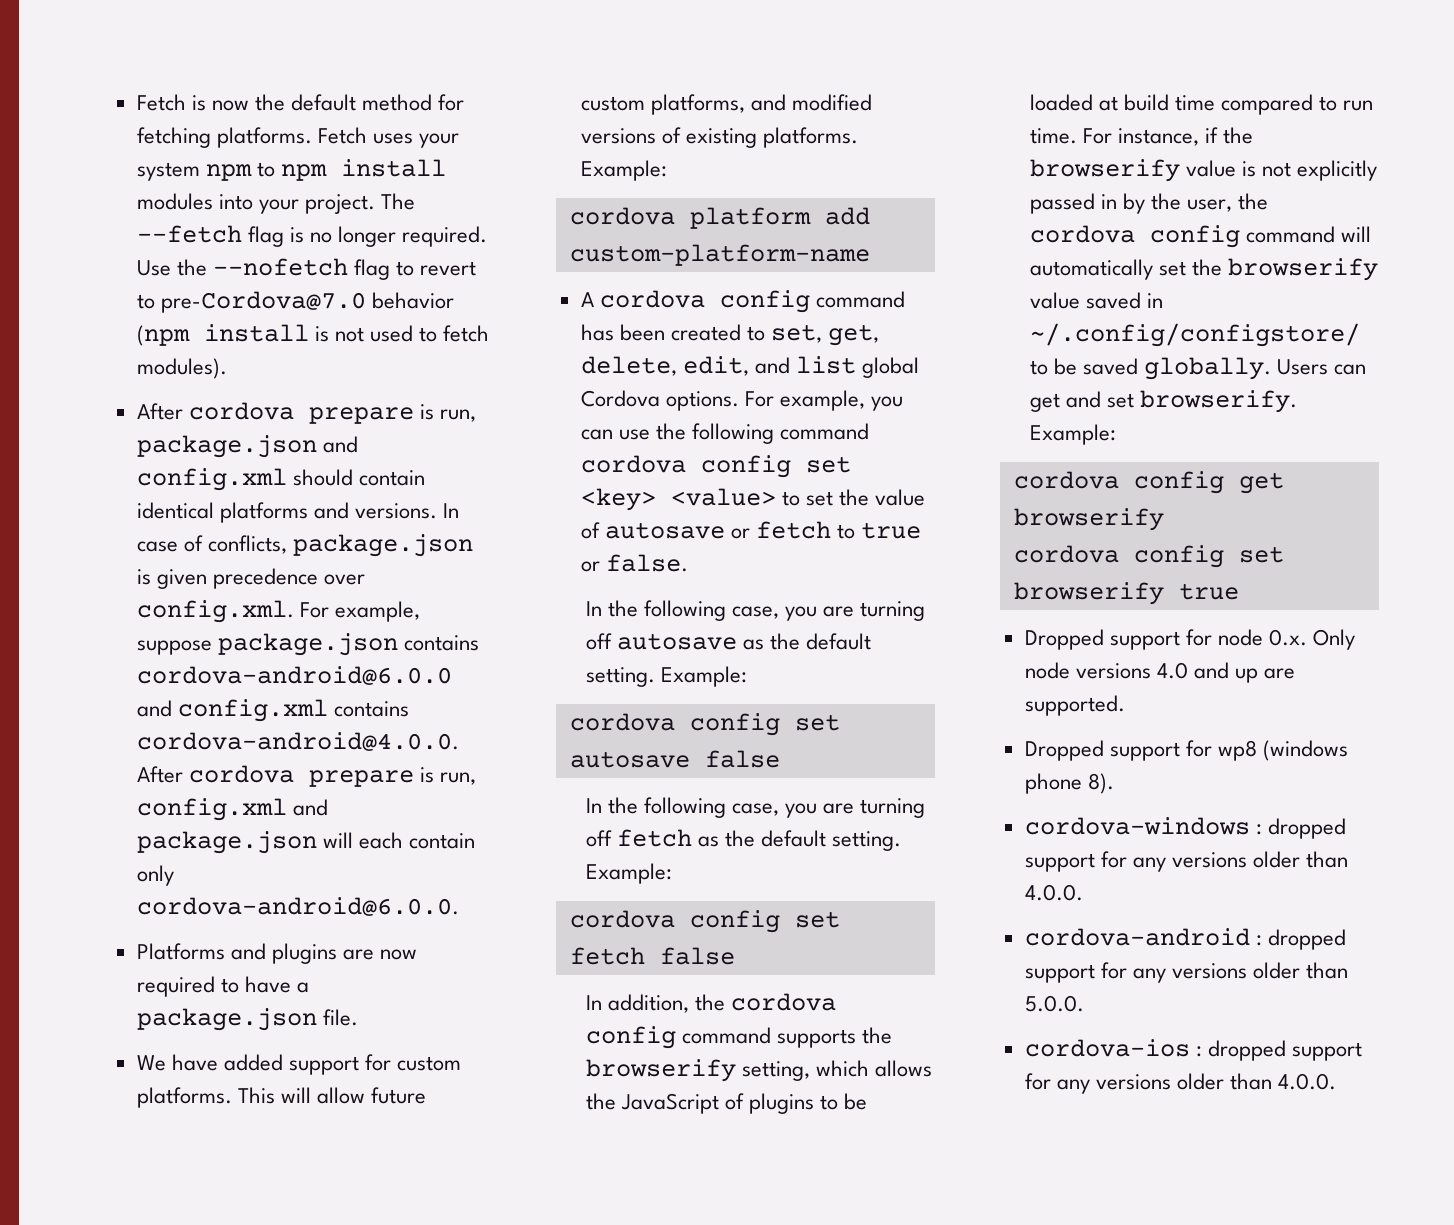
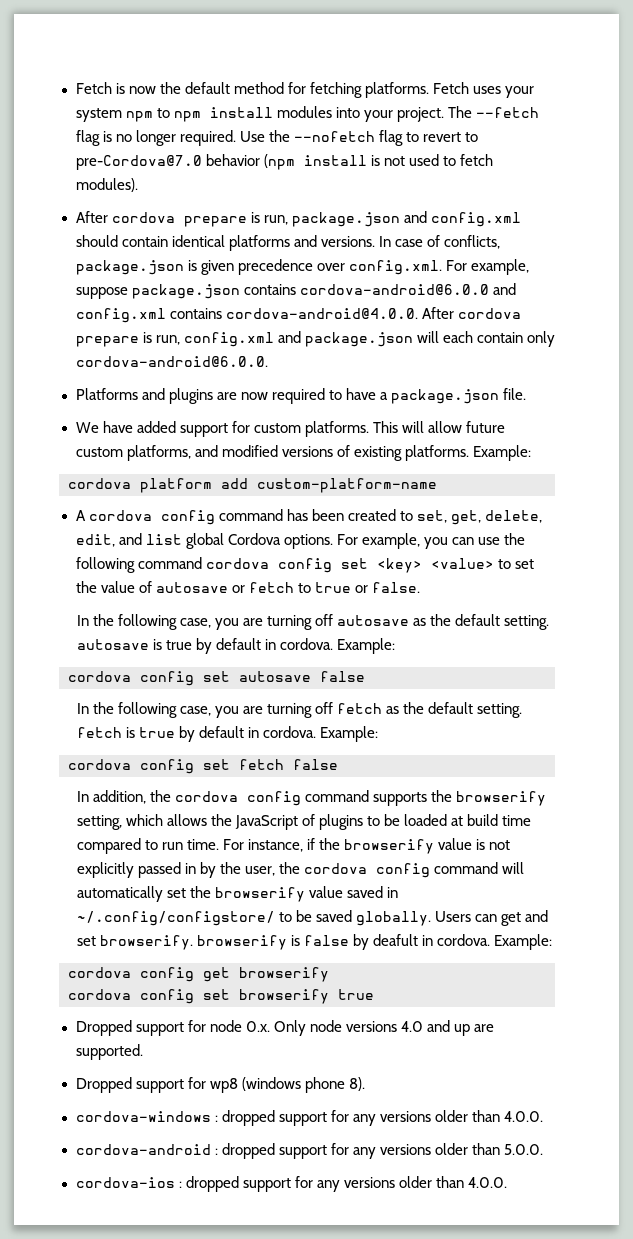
- In the following case, you are turning off autosave as the default setting.
+ In the following case, you are turning off autosave as the default setting. autosave is true by default in cordova.
- In the following case, you are turning off fetch as the default setting.
+ In the following case, you are turning off fetch as the default setting. fetch is true by default in cordova.
- Users can get and set browserify.
+ Users can get and set browserify. browserify is false by deafult in cordova.

